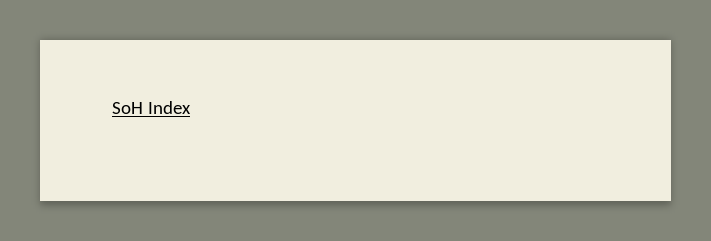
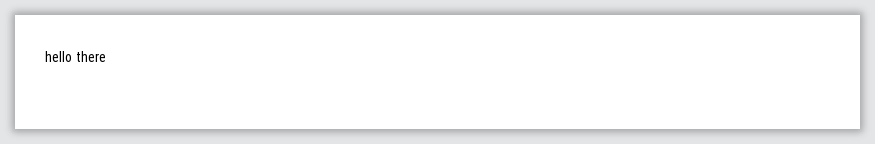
- SoH Index
+ hello there

